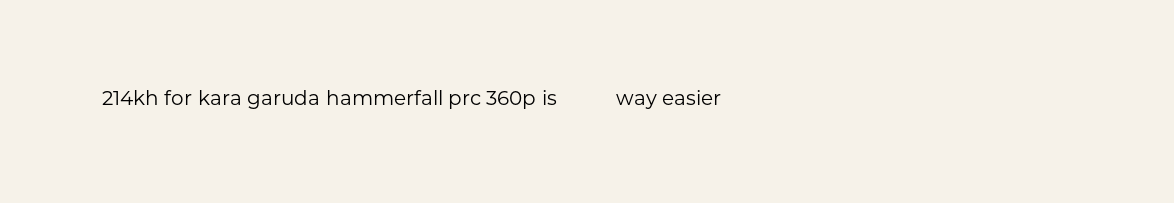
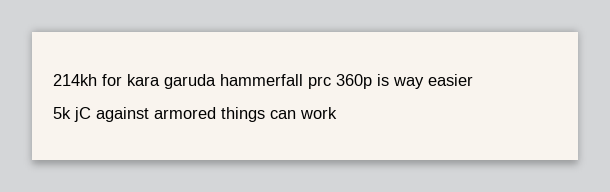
+ 5k jC against armored things can work

